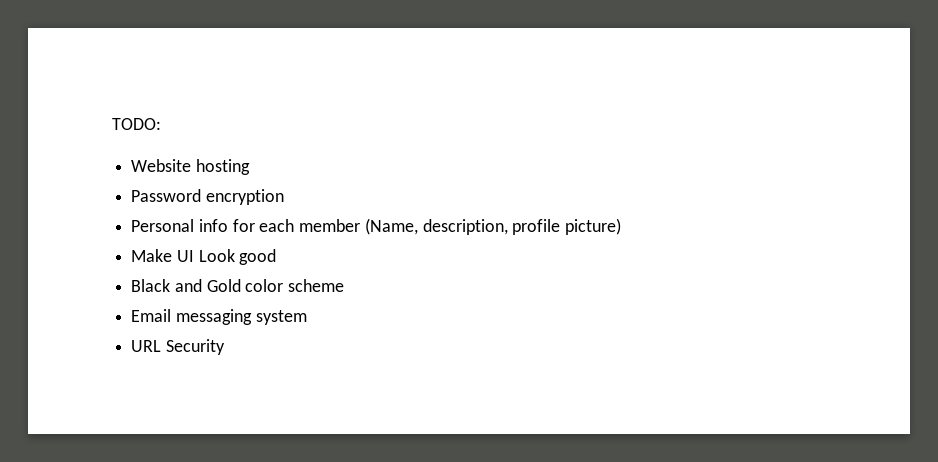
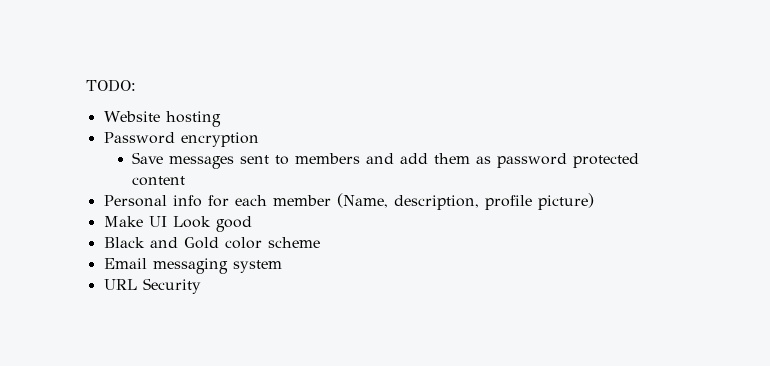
+ Save messages sent to members and add them as password protected content

